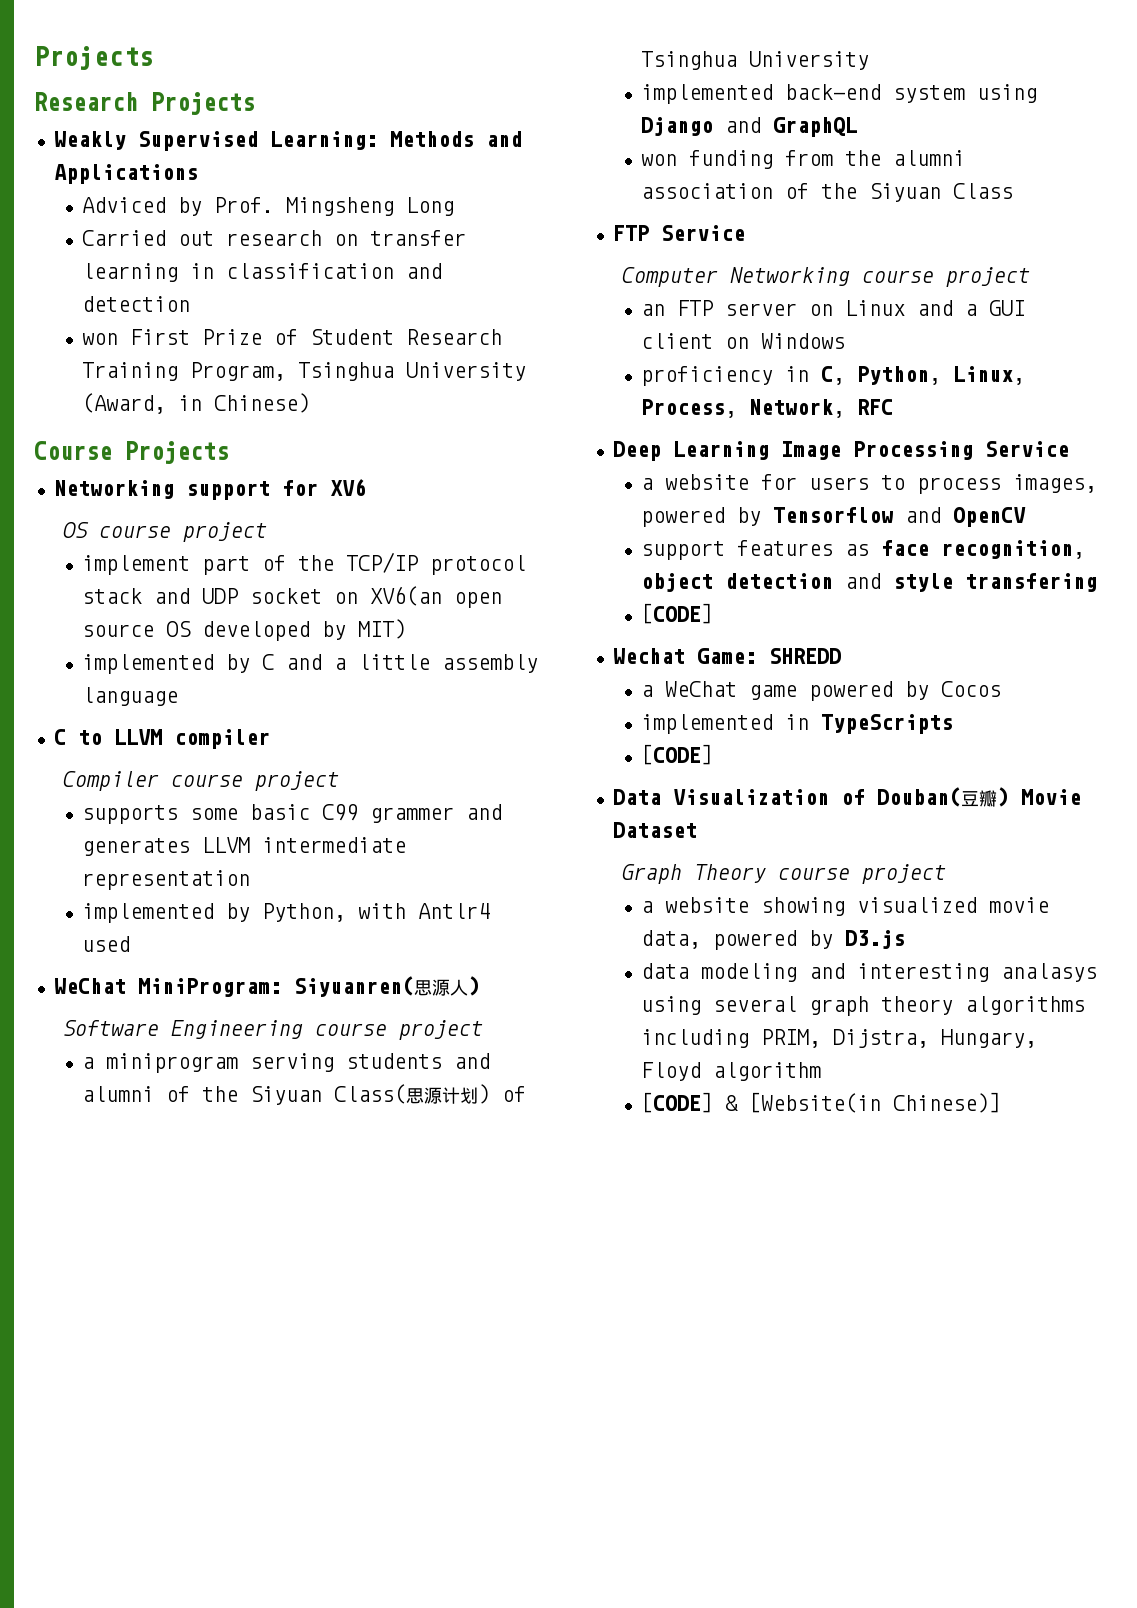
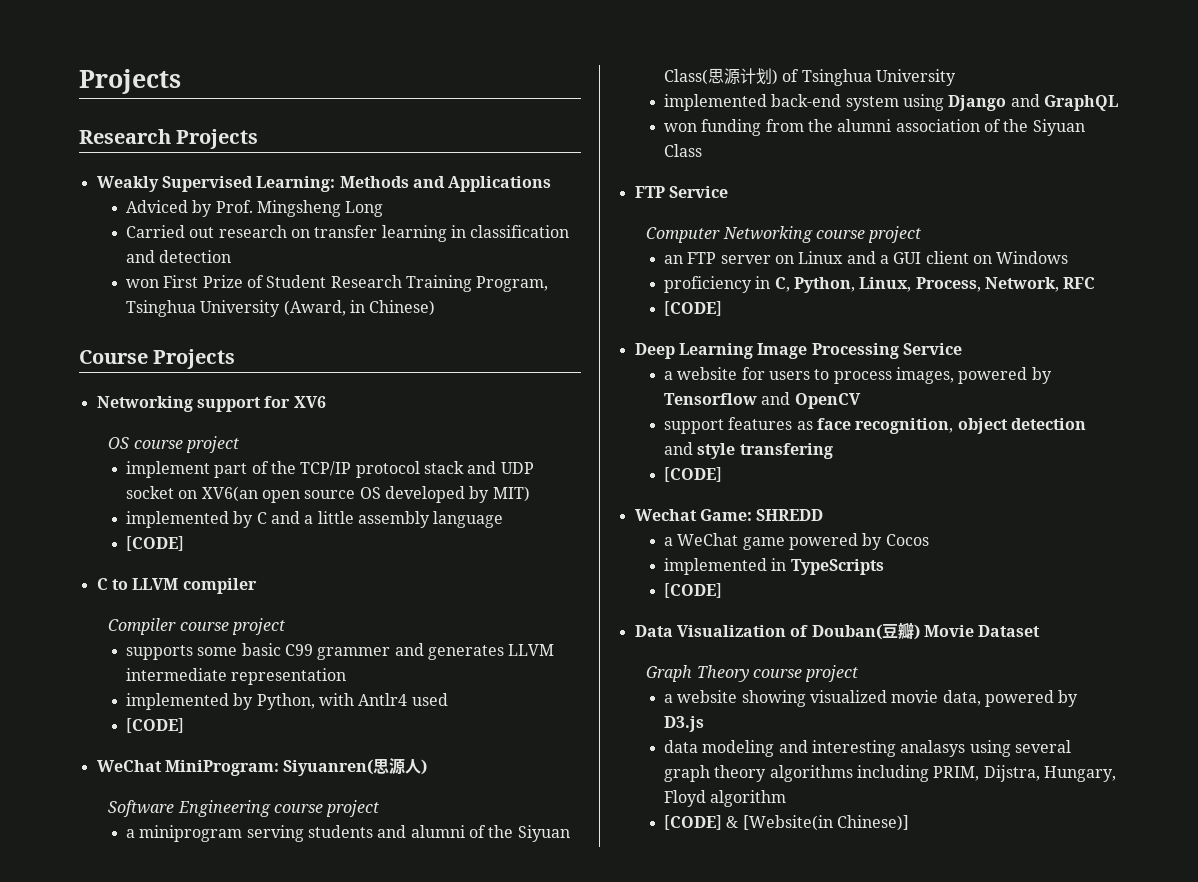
  implemented by C and a little assembly language
+ [CODE]
  implemented by Python, with Antlr4 used
+ [CODE]
  proficiency in C, Python, Linux, Process, Network, RFC
+ [CODE]

